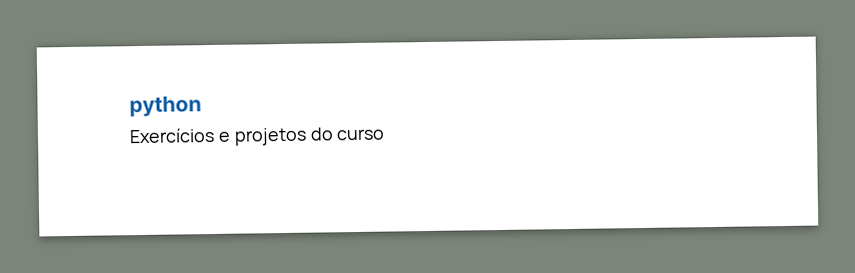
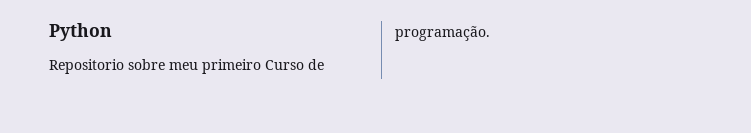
- python
- Exercícios e projetos do curso
+ Python
+ Repositorio sobre meu primeiro Curso de programação.

